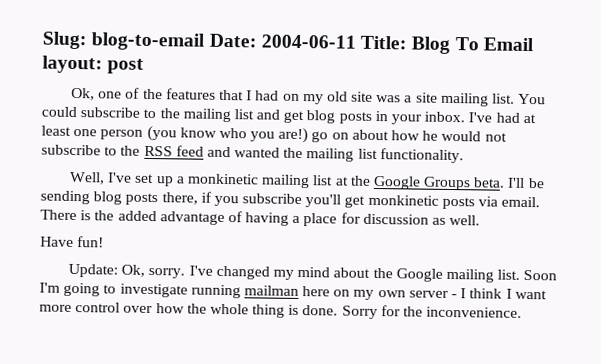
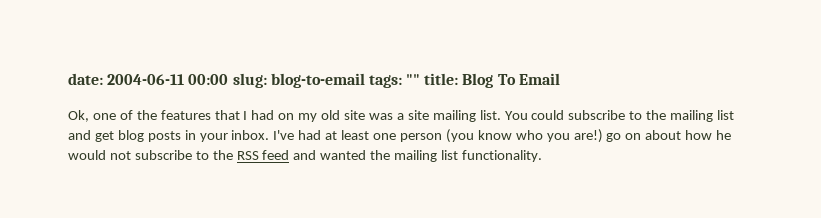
- Slug: blog-to-email Date: 2004-06-11 Title: Blog To Email layout: post
+ date: 2004-06-11 00:00 slug: blog-to-email tags: "" title: Blog To Email
- Well, I've set up a monkinetic mailing list at the Google Groups beta. I'll be sending blog posts there, if you subscribe you'll get monkinetic posts via email. There is the added advantage of having a place for discussion as well.
- Have fun!
- Update: Ok, sorry. I've changed my mind about the Google mailing list. Soon I'm going to investigate running mailman here on my own server - I think I want more control over how the whole thing is done. Sorry for the inconvenience.

